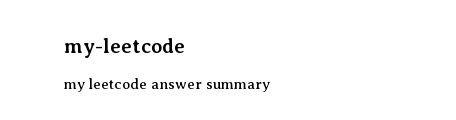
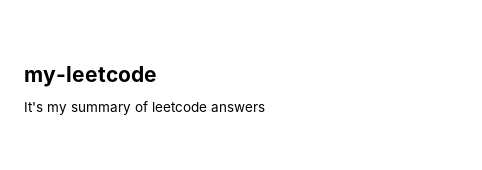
- my leetcode answer summary
+ It's my summary of leetcode answers

